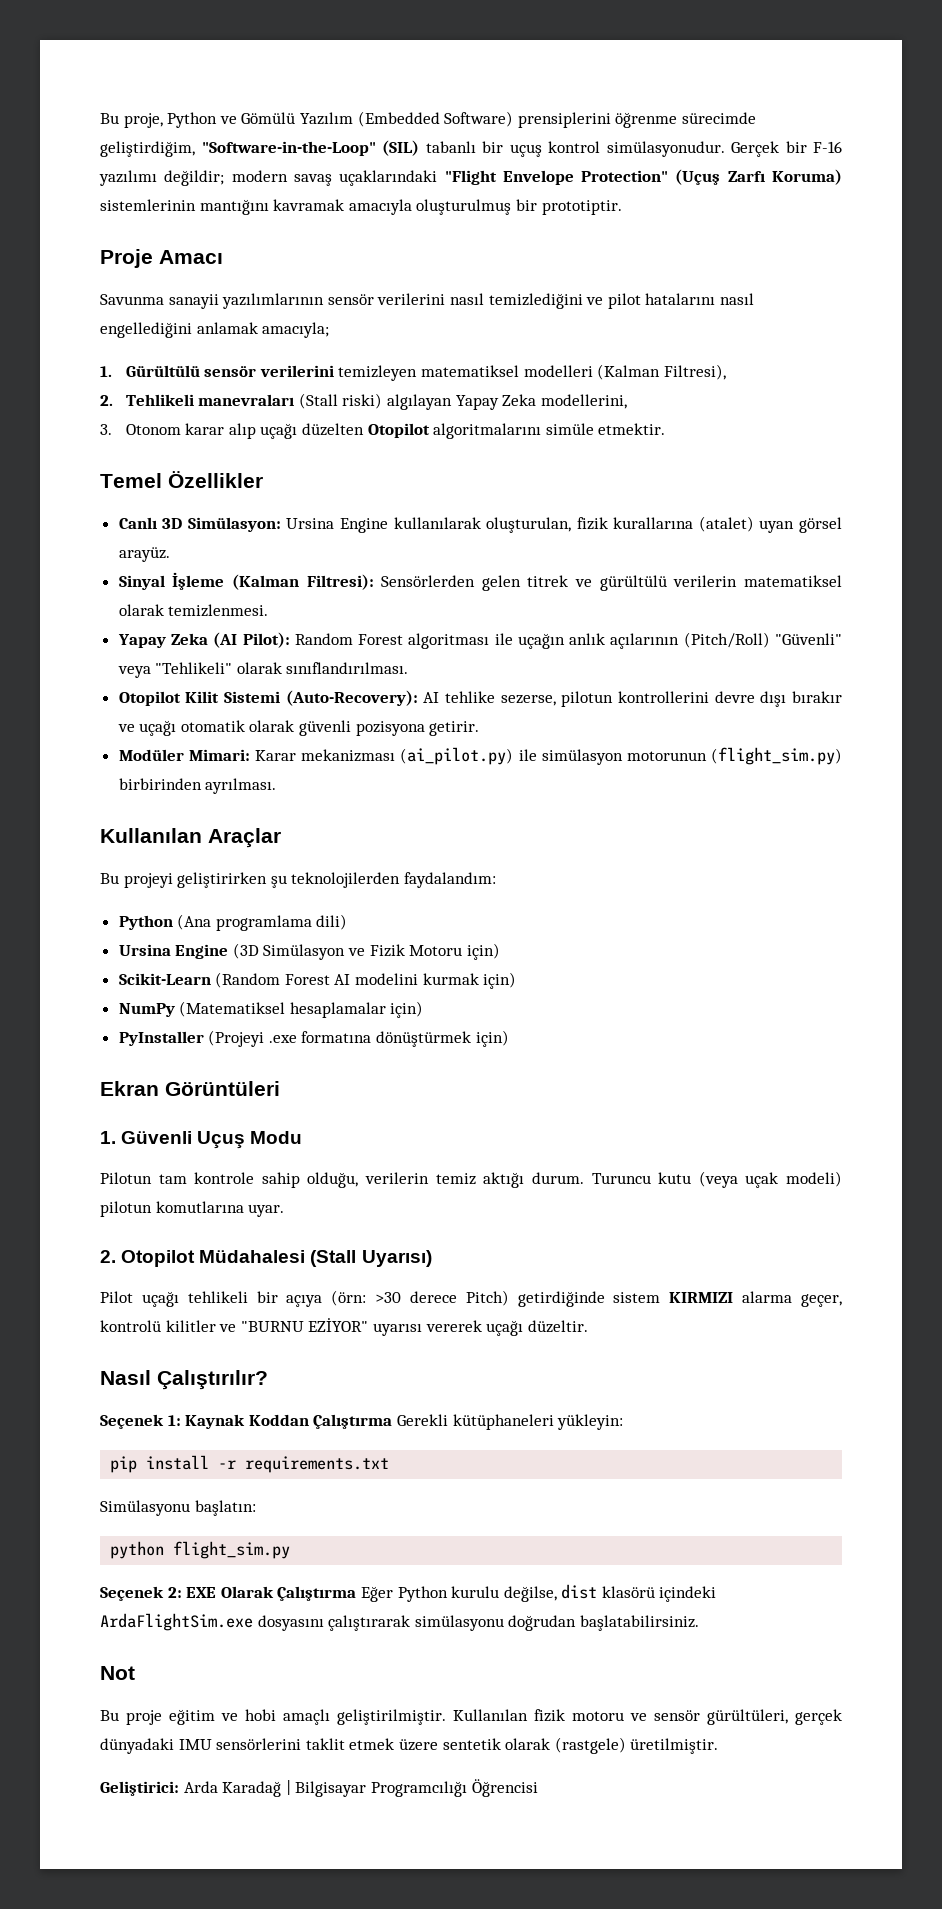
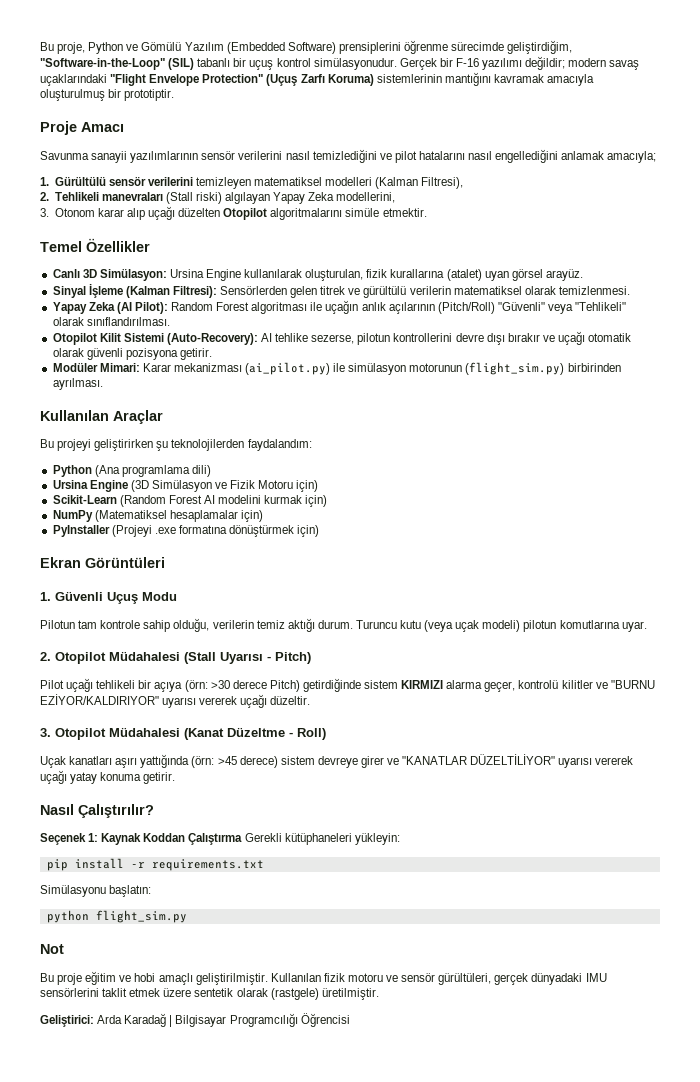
- 2. Otopilot Müdahalesi (Stall Uyarısı)
+ 2. Otopilot Müdahalesi (Stall Uyarısı - Pitch)
- Pilot uçağı tehlikeli bir açıya (örn: >30 derece Pitch) getirdiğinde sistem KIRMIZI alarma geçer, kontrolü kilitler ve "BURNU EZİYOR" uyarısı vererek uçağı düzeltir.
+ Pilot uçağı tehlikeli bir açıya (örn: >30 derece Pitch) getirdiğinde sistem KIRMIZI alarma geçer, kontrolü kilitler ve "BURNU EZİYOR/KALDIRIYOR" uyarısı vererek uçağı düzeltir.
+ 3. Otopilot Müdahalesi (Kanat Düzeltme - Roll)
+ Uçak kanatları aşırı yattığında (örn: >45 derece) sistem devreye girer ve "KANATLAR DÜZELTİLİYOR" uyarısı vererek uçağı yatay konuma getirir.
- Seçenek 2: EXE Olarak Çalıştırma Eğer Python kurulu değilse, dist klasörü içindeki ArdaFlightSim.exe dosyasını çalıştırarak simülasyonu doğrudan başlatabilirsiniz.

